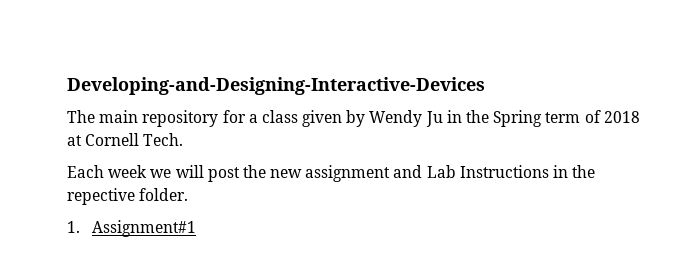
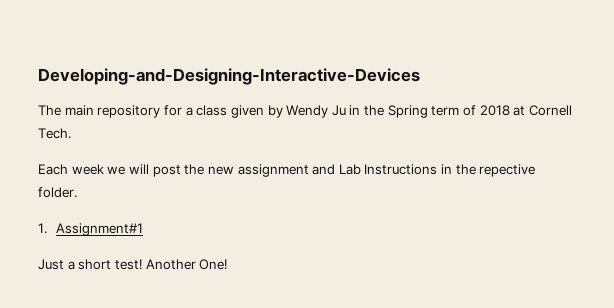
+ Just a short test! Another One!

